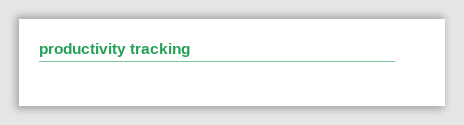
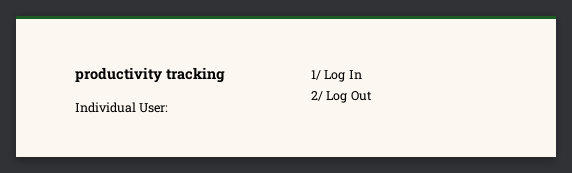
+ Individual User:
+ 1/ Log In
+ 2/ Log Out

